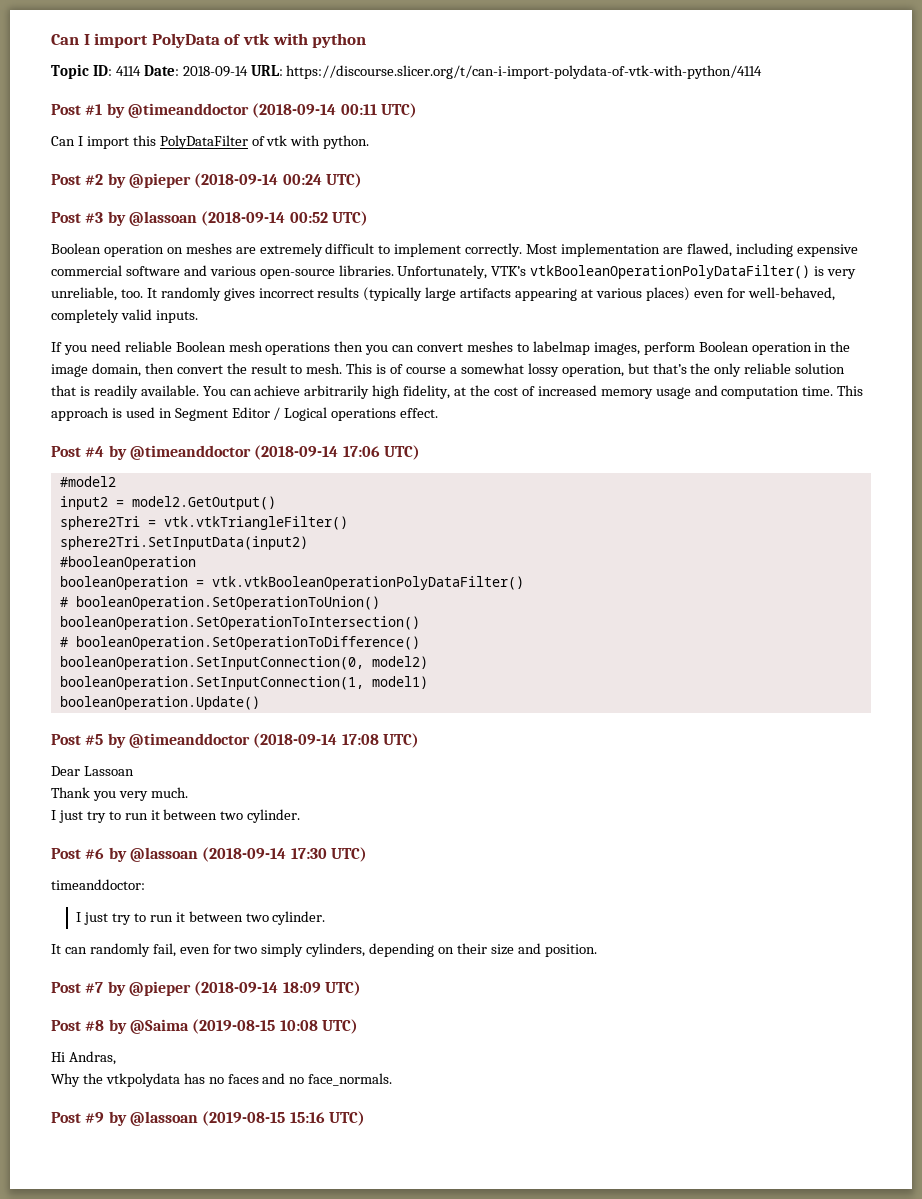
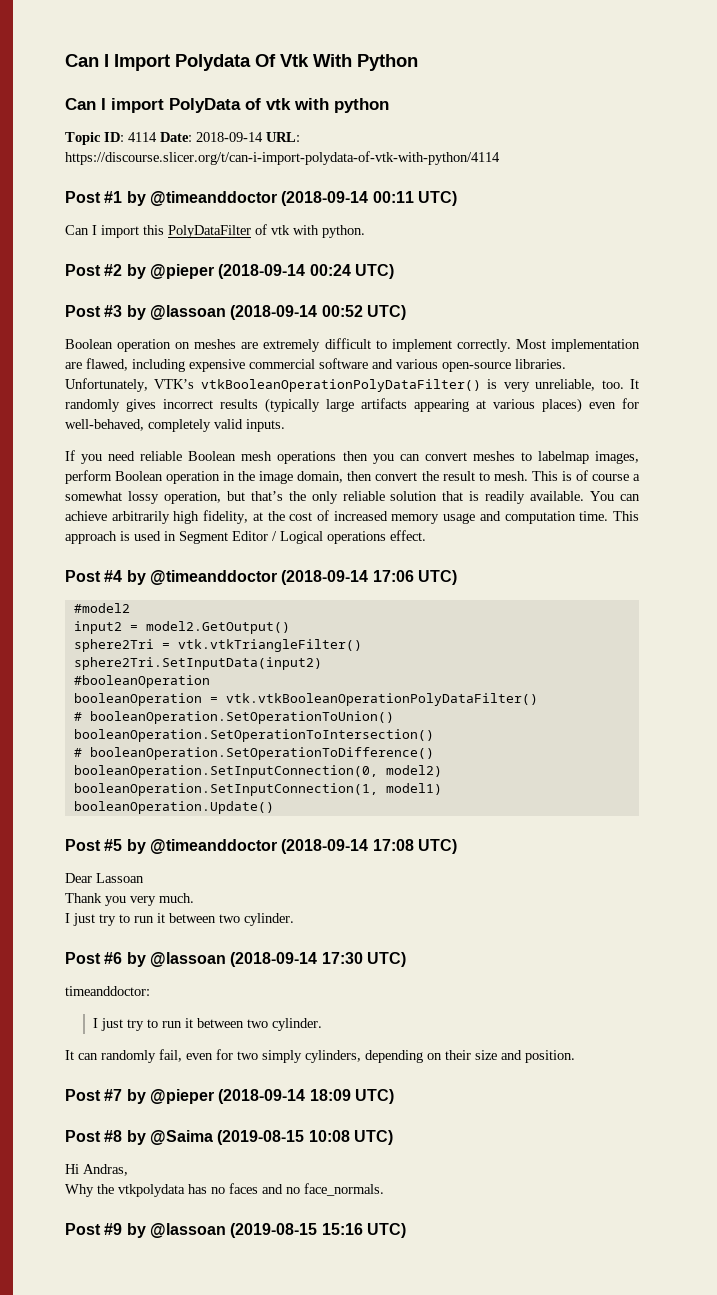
+ Can I Import Polydata Of Vtk With Python

